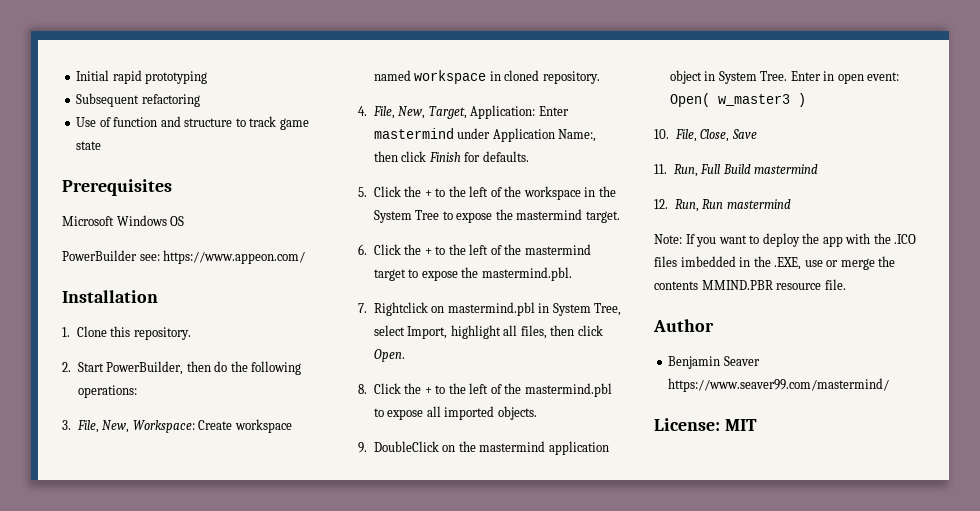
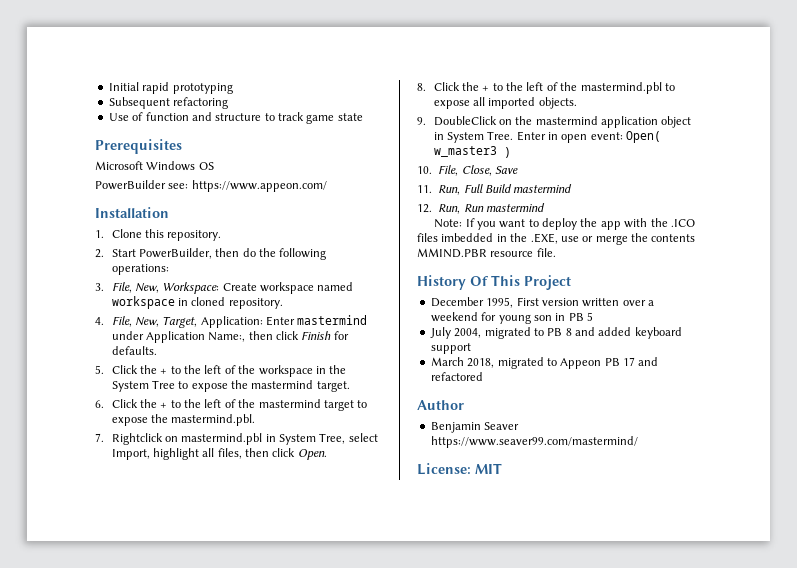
+ History Of This Project
+ December 1995, First version written over a weekend for young son in PB 5
+ July 2004, migrated to PB 8 and added keyboard support
+ March 2018, migrated to Appeon PB 17 and refactored

